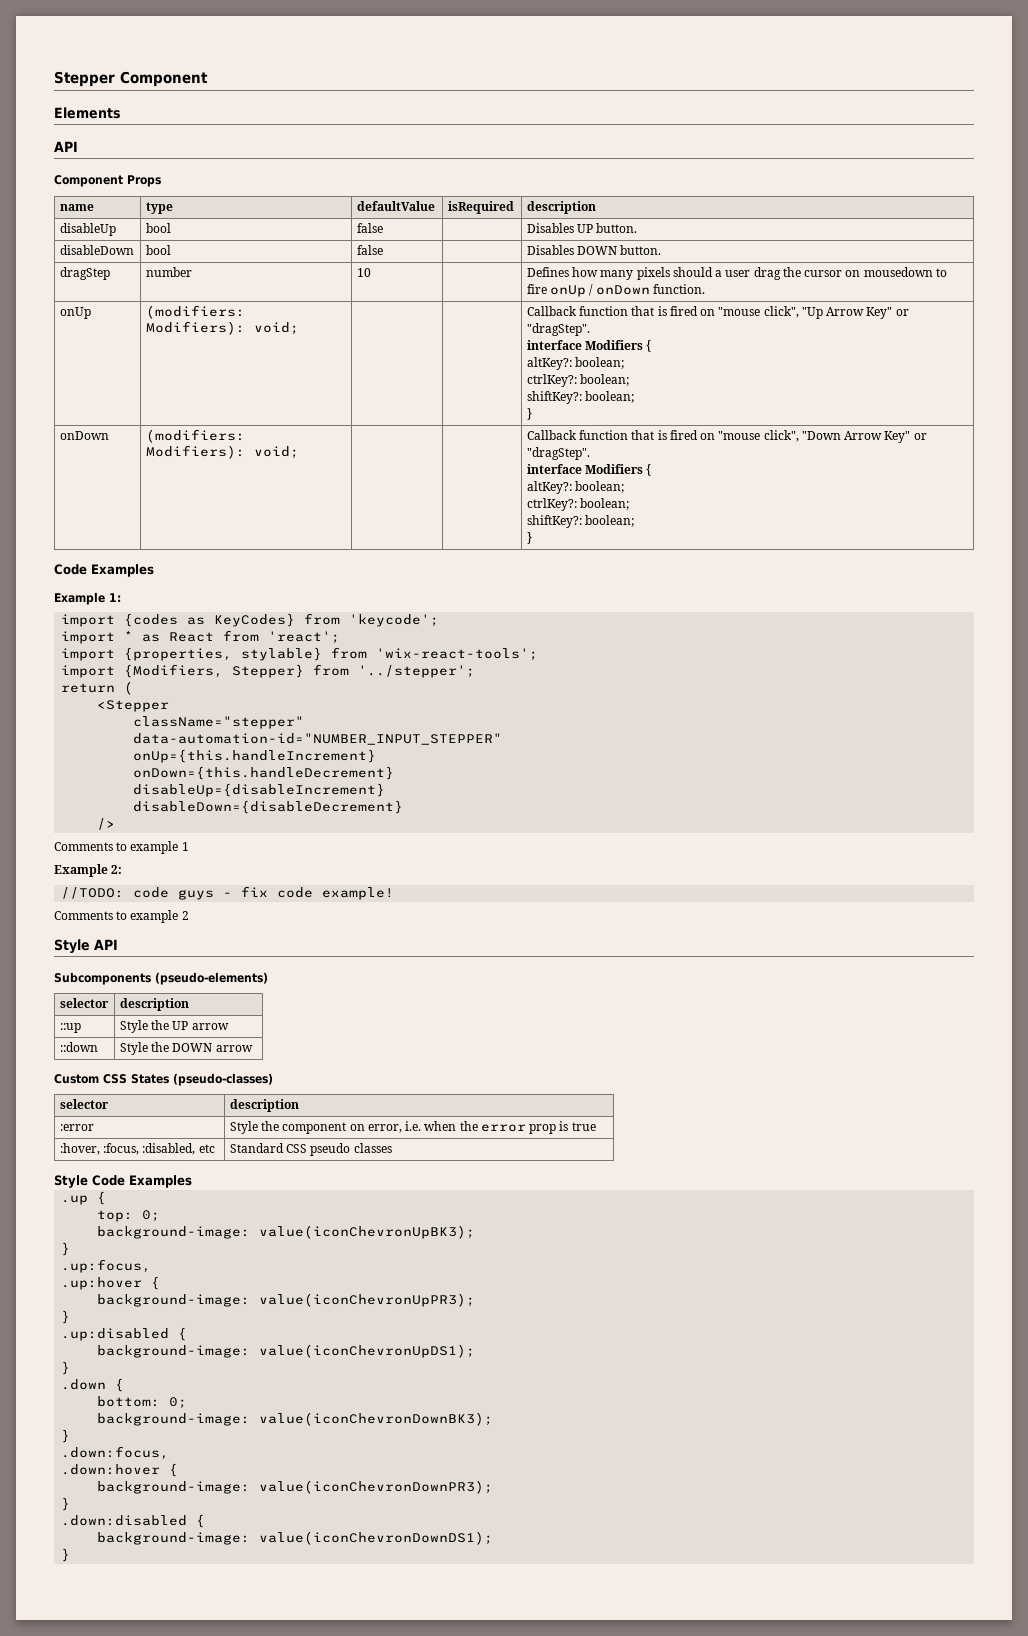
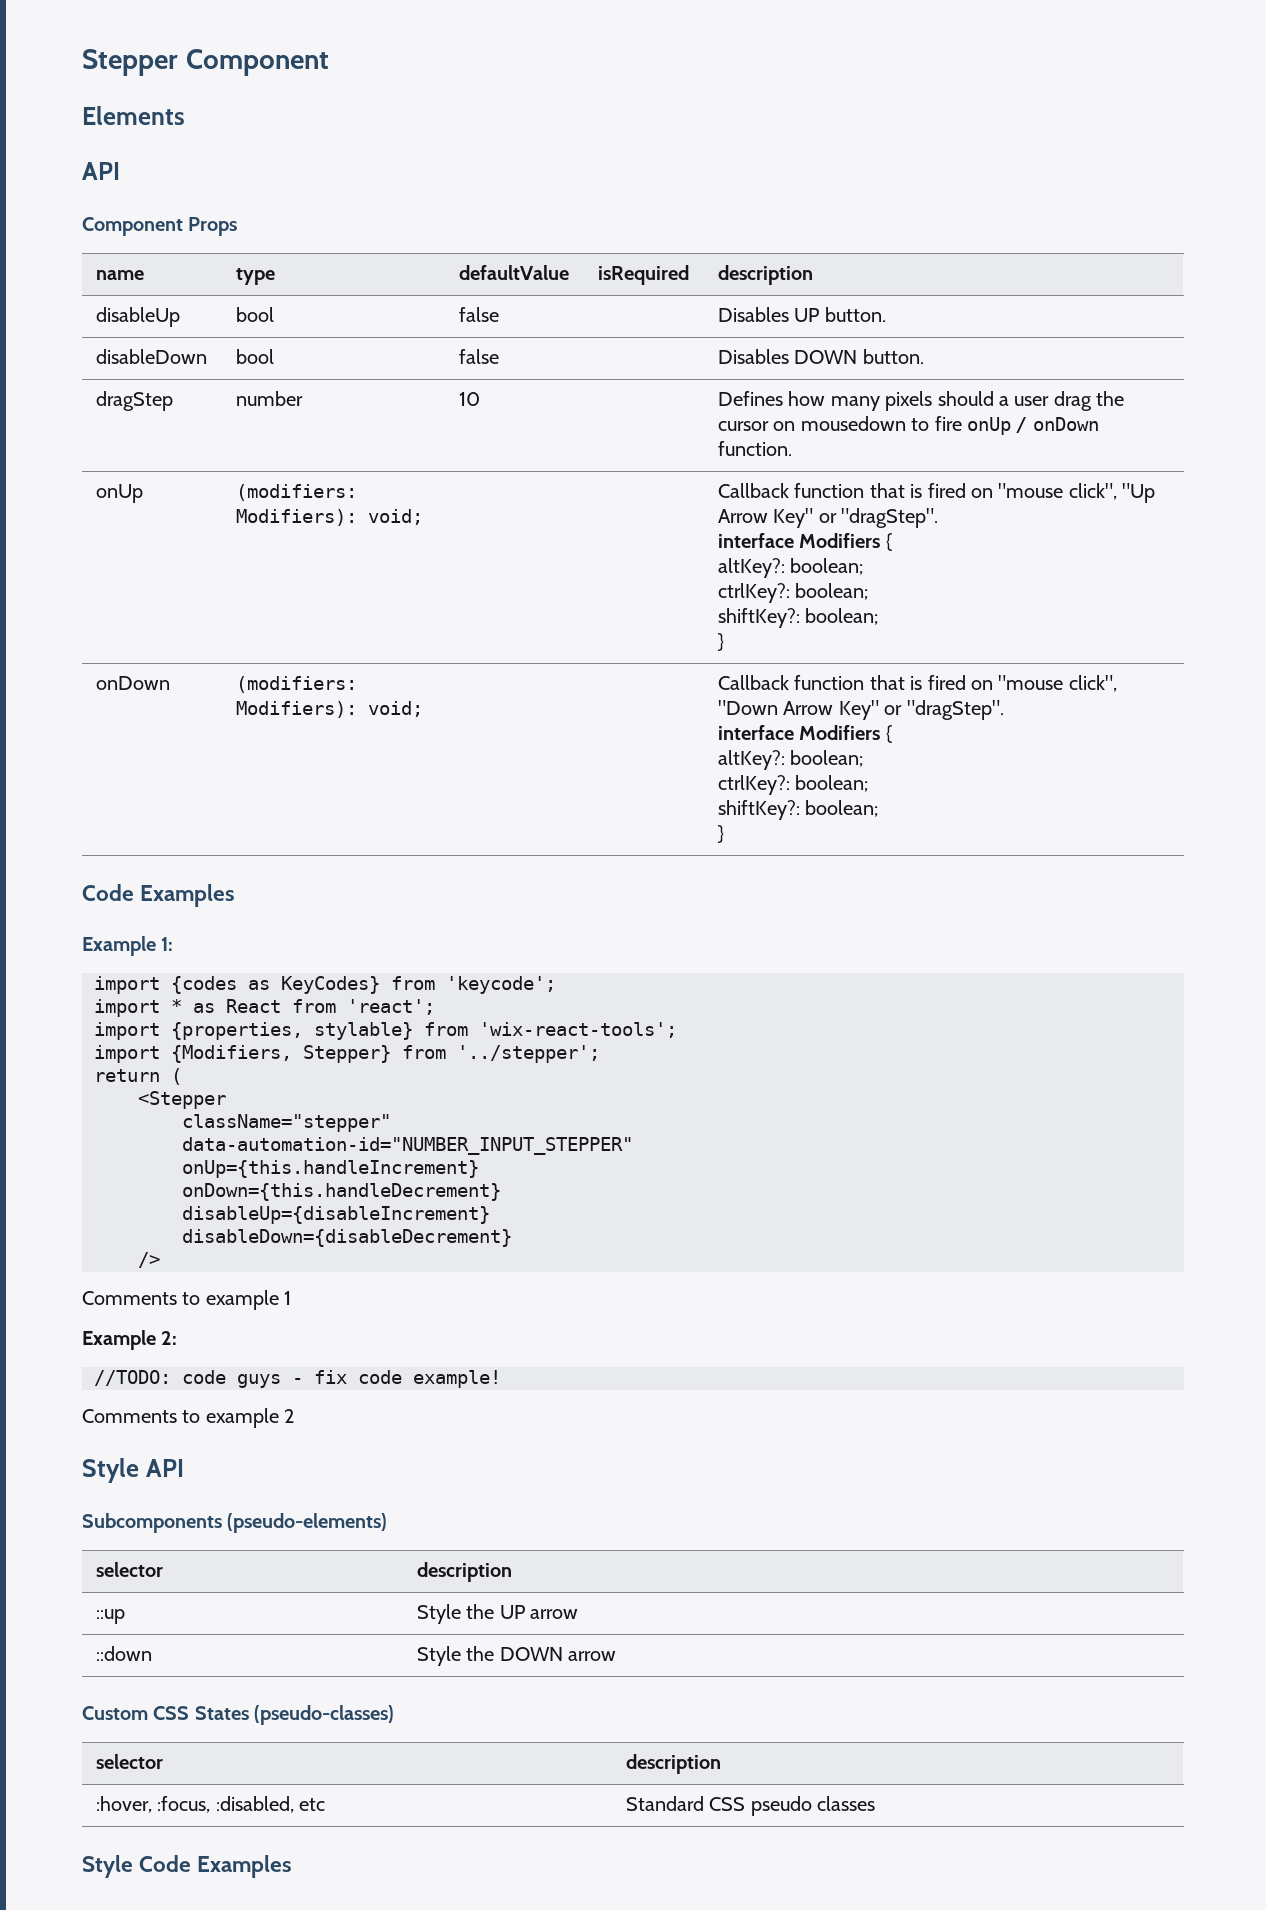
- :error | Style the component on error, i.e. when the error prop is true
- .up {
- top: 0;
- background-image: value(iconChevronUpBK3);
- }
- .up:focus,
- .up:hover {
- background-image: value(iconChevronUpPR3);
- }
- .up:disabled {
- background-image: value(iconChevronUpDS1);
- }
- .down {
- bottom: 0;
- background-image: value(iconChevronDownBK3);
- }
- .down:focus,
- .down:hover {
- background-image: value(iconChevronDownPR3);
- }
- .down:disabled {
- background-image: value(iconChevronDownDS1);
- }

